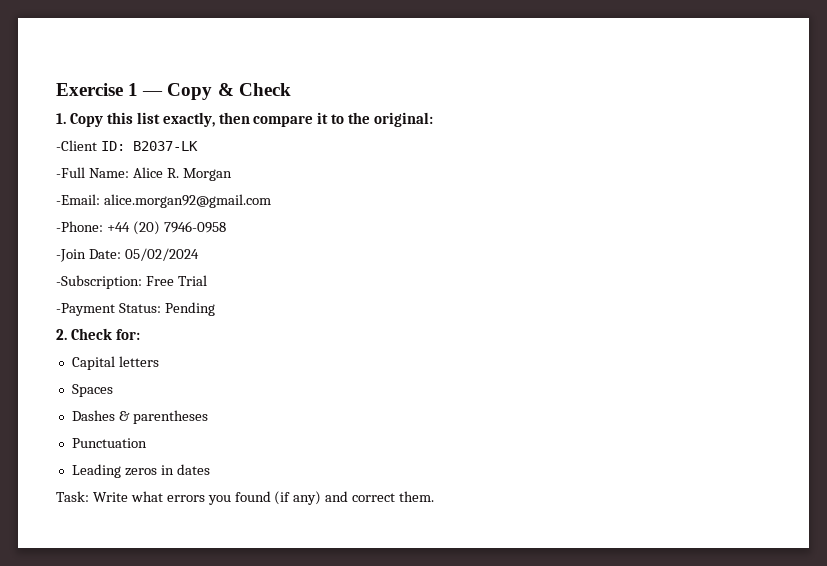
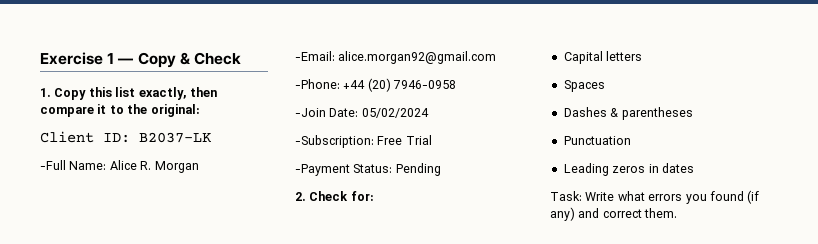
- -Client ID: B2037-LK
+ Client ID: B2037-LK

